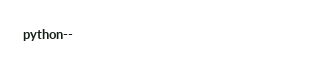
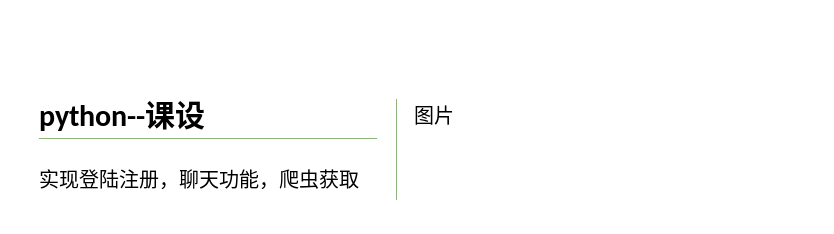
- python--
+ python--课设
+ 实现登陆注册，聊天功能，爬虫获取图片

